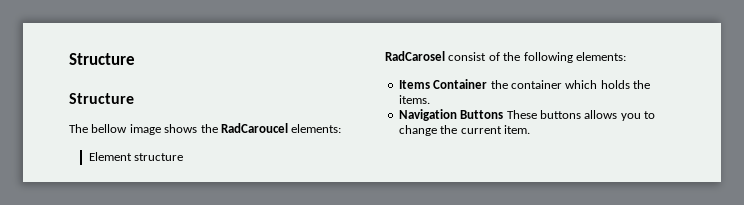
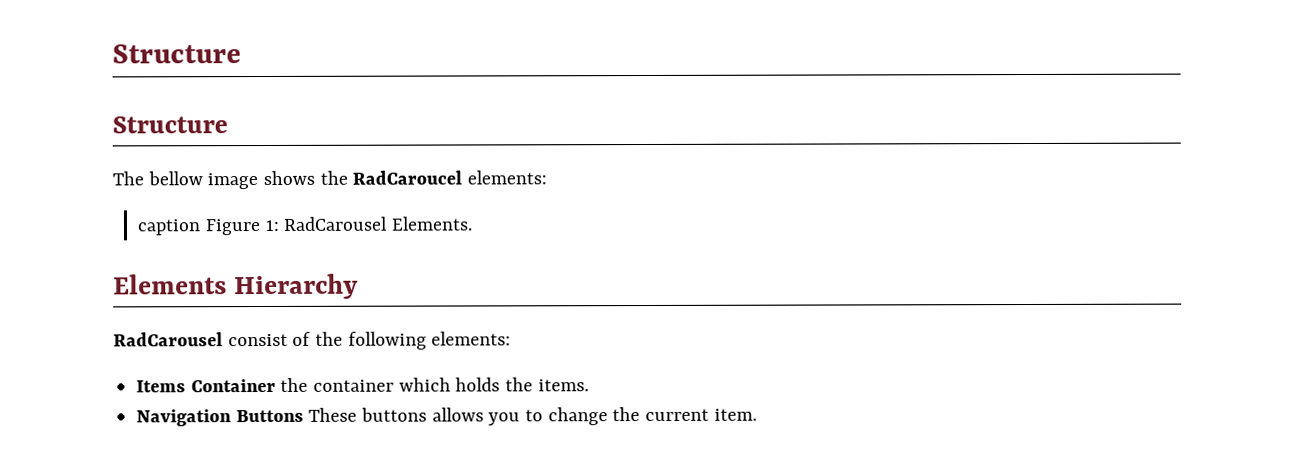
- Element structure
- RadCarosel consist of the following elements:
+ caption Figure 1: RadCarousel Elements.
+ Elements Hierarchy
+ RadCarousel consist of the following elements:

